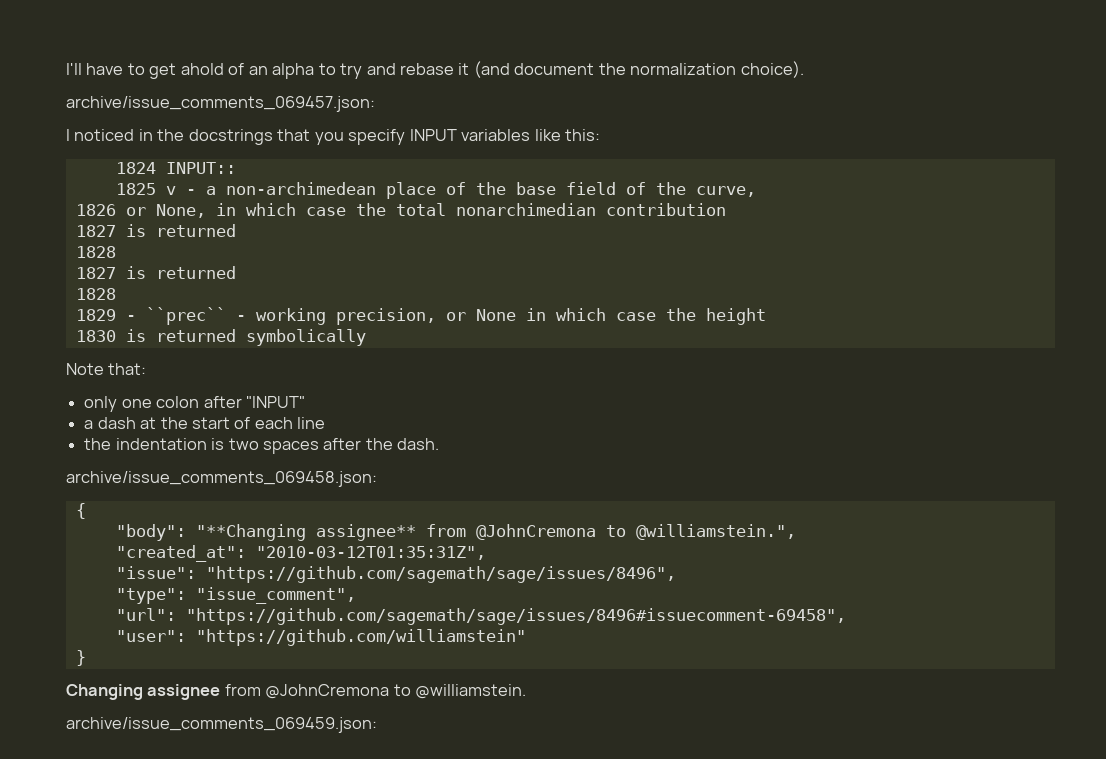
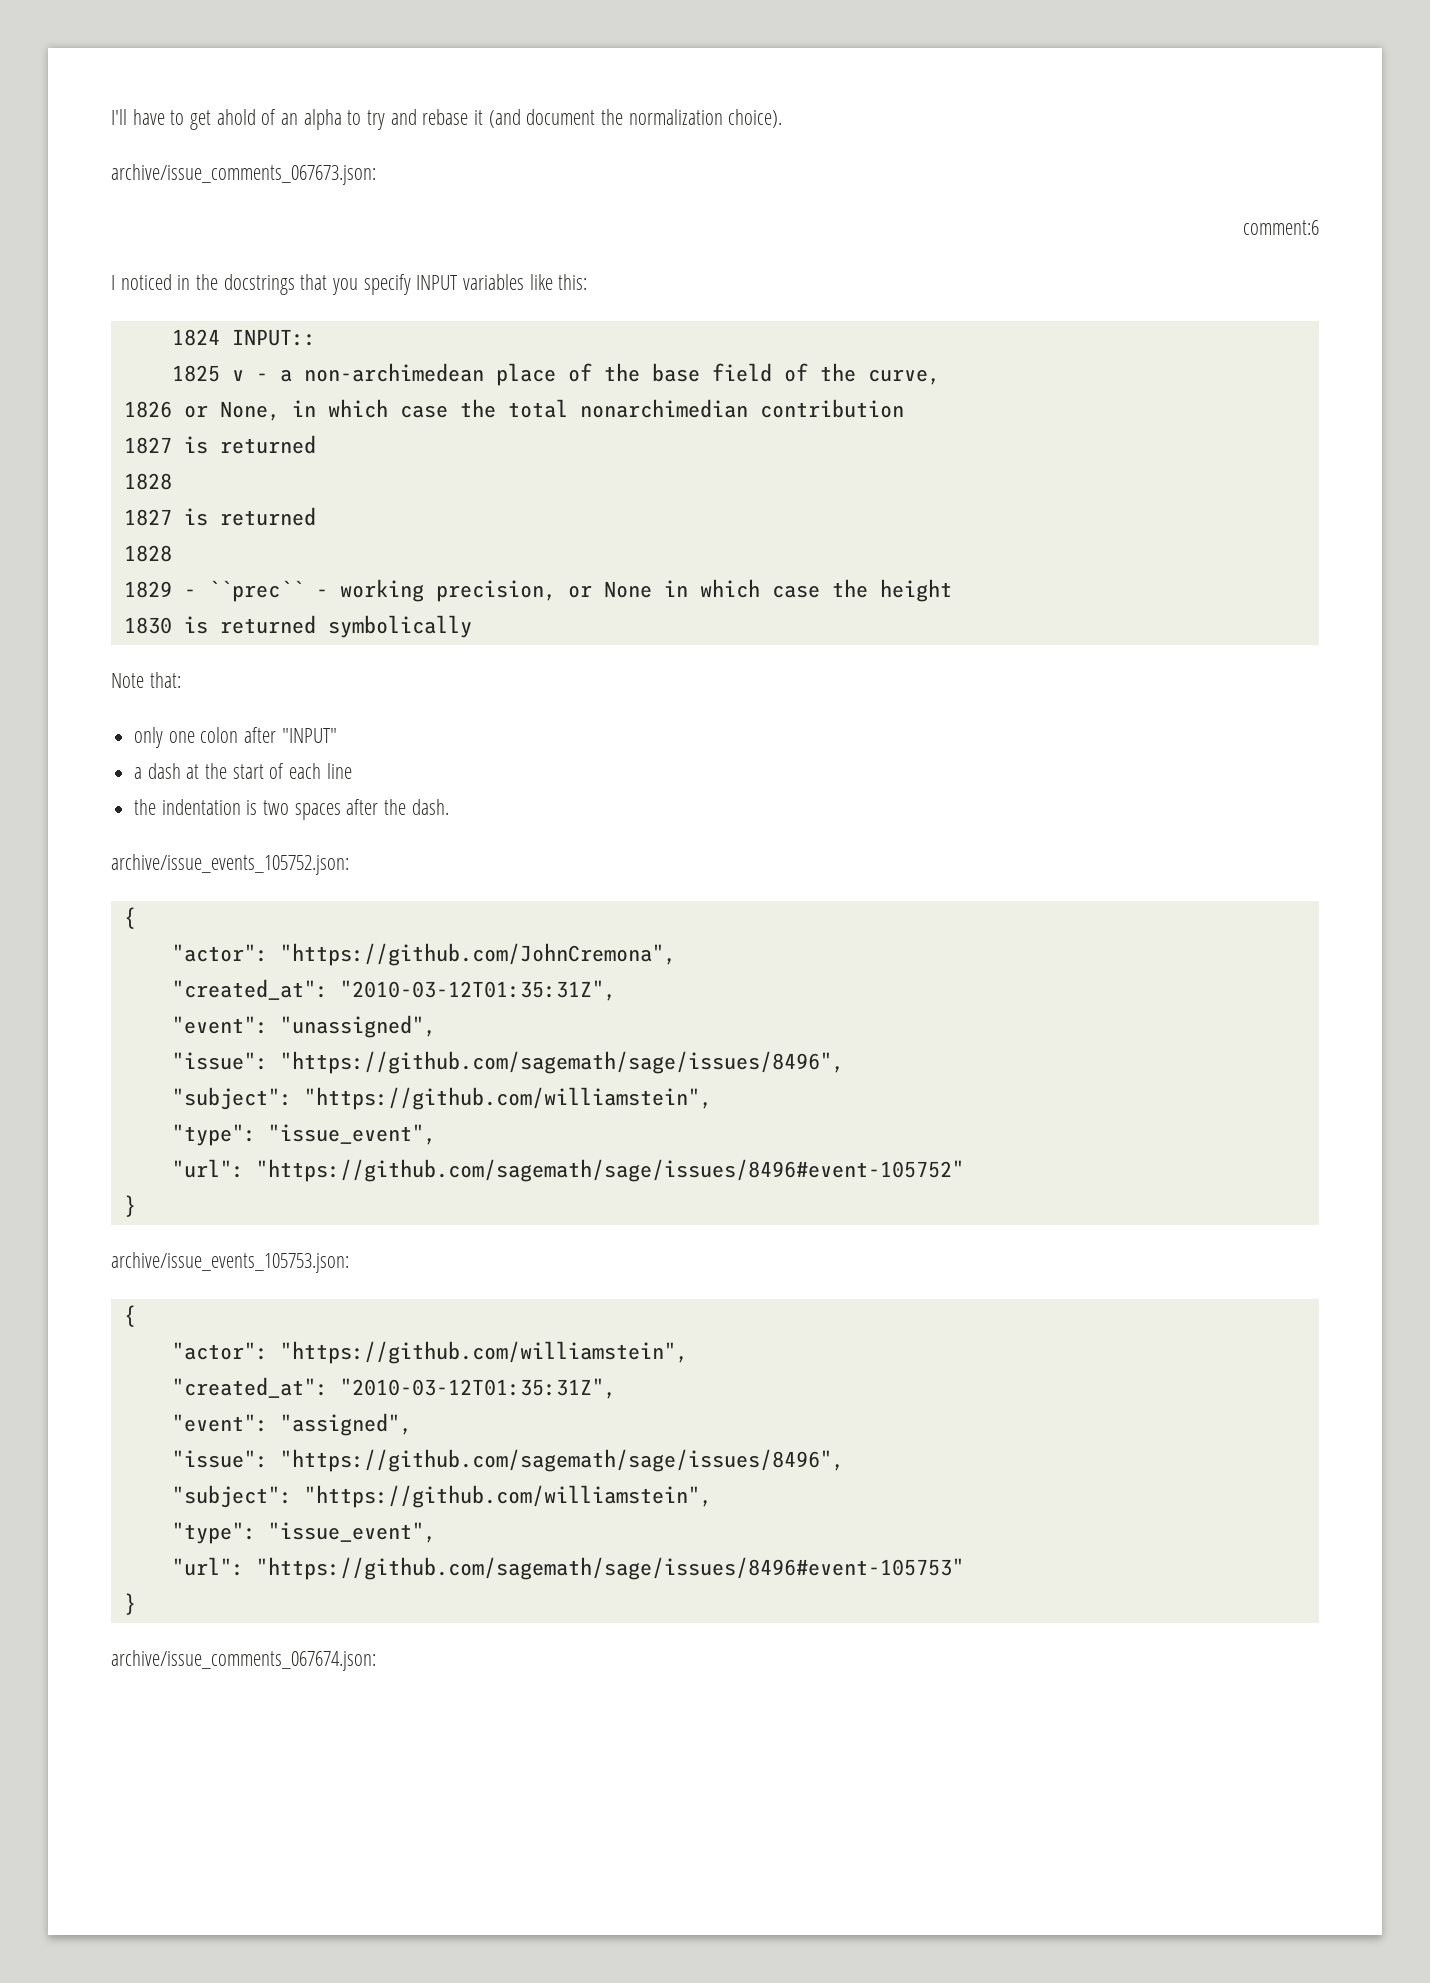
- archive/issue_comments_069457.json:
+ archive/issue_comments_067673.json:
+ comment:6
- archive/issue_comments_069458.json:
+ archive/issue_events_105752.json:
  {
- "body": "**Changing assignee** from @JohnCremona to @williamstein.",
+ "actor": "https://github.com/JohnCremona",
  "created_at": "2010-03-12T01:35:31Z",
+ "event": "unassigned",
  "issue": "https://github.com/sagemath/sage/issues/8496",
- "type": "issue_comment",
- "url": "https://github.com/sagemath/sage/issues/8496#issuecomment-69458",
- "user": "https://github.com/williamstein"
+ "subject": "https://github.com/williamstein",
+ "type": "issue_event",
+ "url": "https://github.com/sagemath/sage/issues/8496#event-105752"
  }
- Changing assignee from @JohnCremona to @williamstein.
- archive/issue_comments_069459.json:
+ archive/issue_events_105753.json:
+ {
+ "actor": "https://github.com/williamstein",
+ "created_at": "2010-03-12T01:35:31Z",
+ "event": "assigned",
+ "issue": "https://github.com/sagemath/sage/issues/8496",
+ "subject": "https://github.com/williamstein",
+ "type": "issue_event",
+ "url": "https://github.com/sagemath/sage/issues/8496#event-105753"
+ }
+ archive/issue_comments_067674.json:

